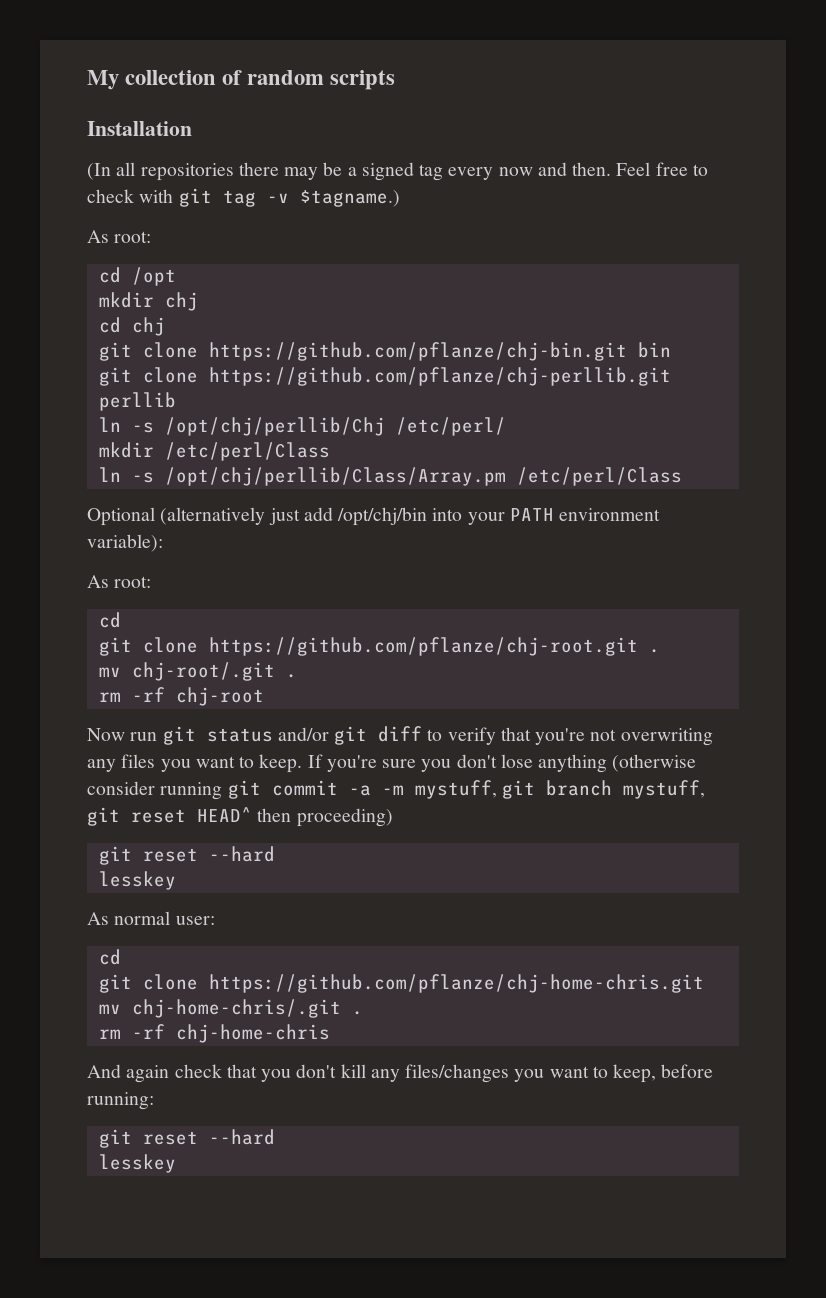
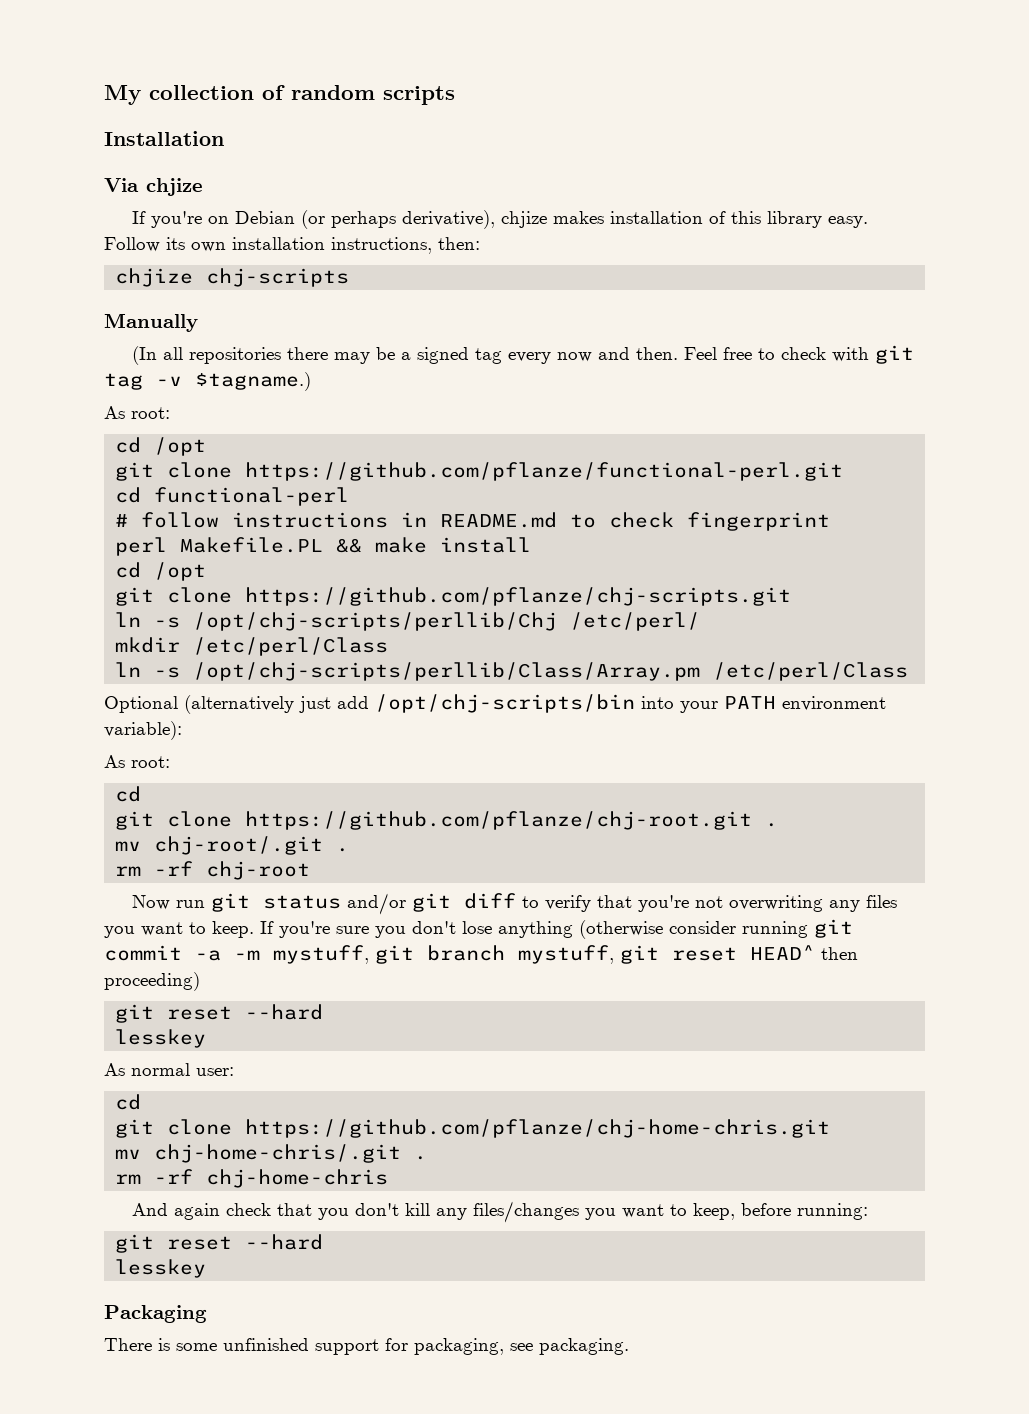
+ Via chjize
+ If you're on Debian (or perhaps derivative), chjize makes installation of this library easy. Follow its own installation instructions, then:
+ chjize chj-scripts
+ Manually
- mkdir chj
- cd chj
- git clone https://github.com/pflanze/chj-bin.git bin
- git clone https://github.com/pflanze/chj-perllib.git perllib
- ln -s /opt/chj/perllib/Chj /etc/perl/
+ git clone https://github.com/pflanze/functional-perl.git
+ cd functional-perl
+ # follow instructions in README.md to check fingerprint
+ perl Makefile.PL && make install
+ cd /opt
+ git clone https://github.com/pflanze/chj-scripts.git
+ ln -s /opt/chj-scripts/perllib/Chj /etc/perl/
- ln -s /opt/chj/perllib/Class/Array.pm /etc/perl/Class
+ ln -s /opt/chj-scripts/perllib/Class/Array.pm /etc/perl/Class
- Optional (alternatively just add /opt/chj/bin into your PATH environment variable):
+ Optional (alternatively just add /opt/chj-scripts/bin into your PATH environment variable):
+ Packaging
+ There is some unfinished support for packaging, see packaging.

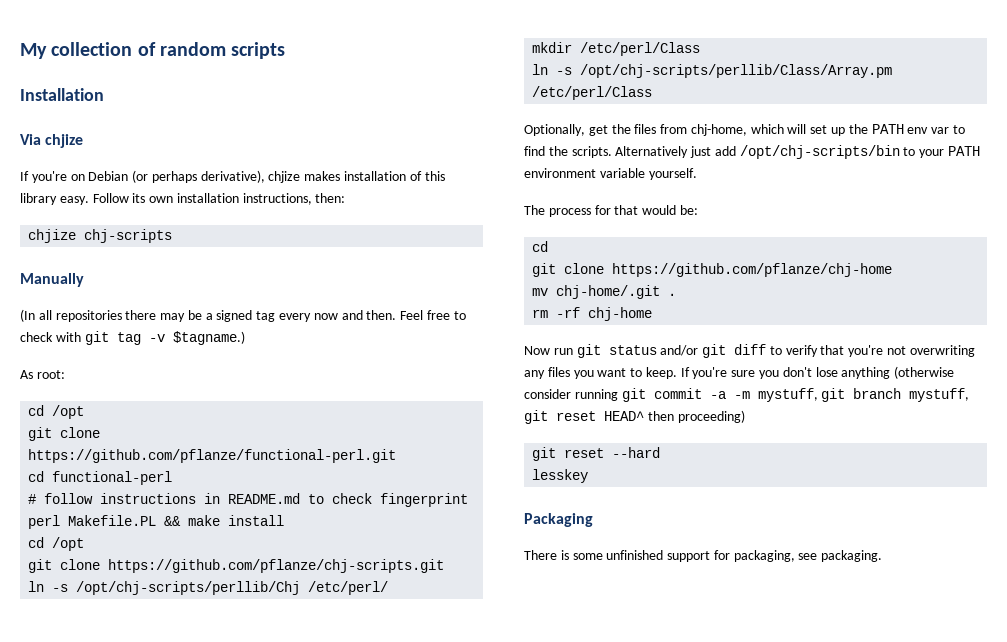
- Optional (alternatively just add /opt/chj-scripts/bin into your PATH environment variable):
- As root:
+ Optionally, get the files from chj-home, which will set up the PATH env var to find the scripts. Alternatively just add /opt/chj-scripts/bin to your PATH environment variable yourself.
+ The process for that would be:
  cd
- git clone https://github.com/pflanze/chj-root.git .
- mv chj-root/.git .
- rm -rf chj-root
+ git clone https://github.com/pflanze/chj-home
+ mv chj-home/.git .
+ rm -rf chj-home
- As normal user:
- cd
- git clone https://github.com/pflanze/chj-home-chris.git
- mv chj-home-chris/.git .
- rm -rf chj-home-chris
- And again check that you don't kill any files/changes you want to keep, before running:
- git reset --hard
- lesskey

